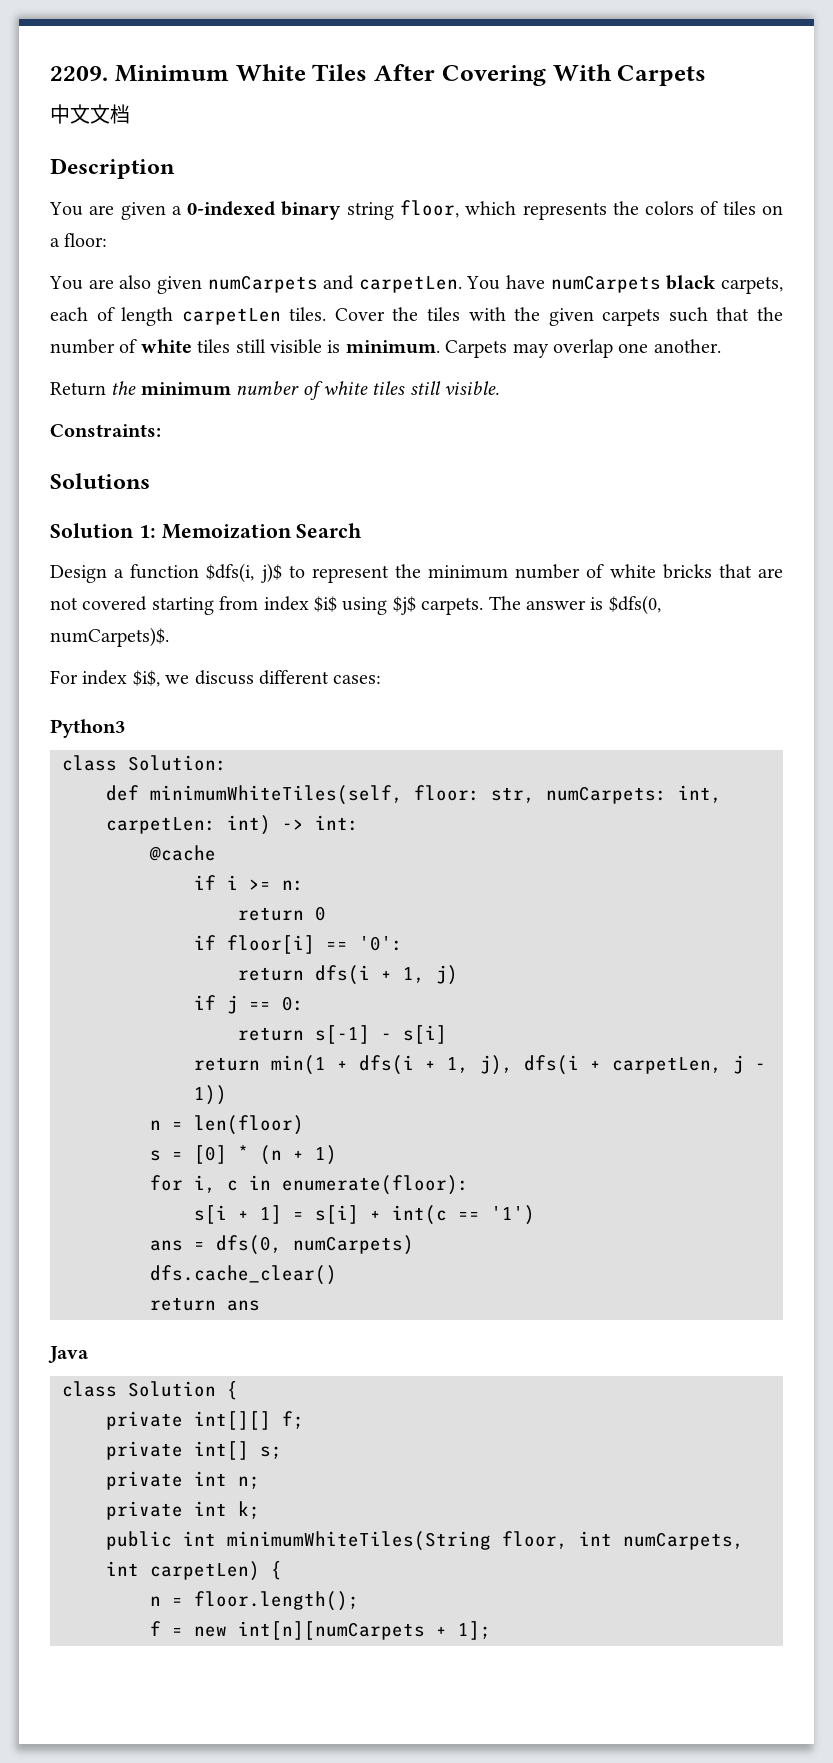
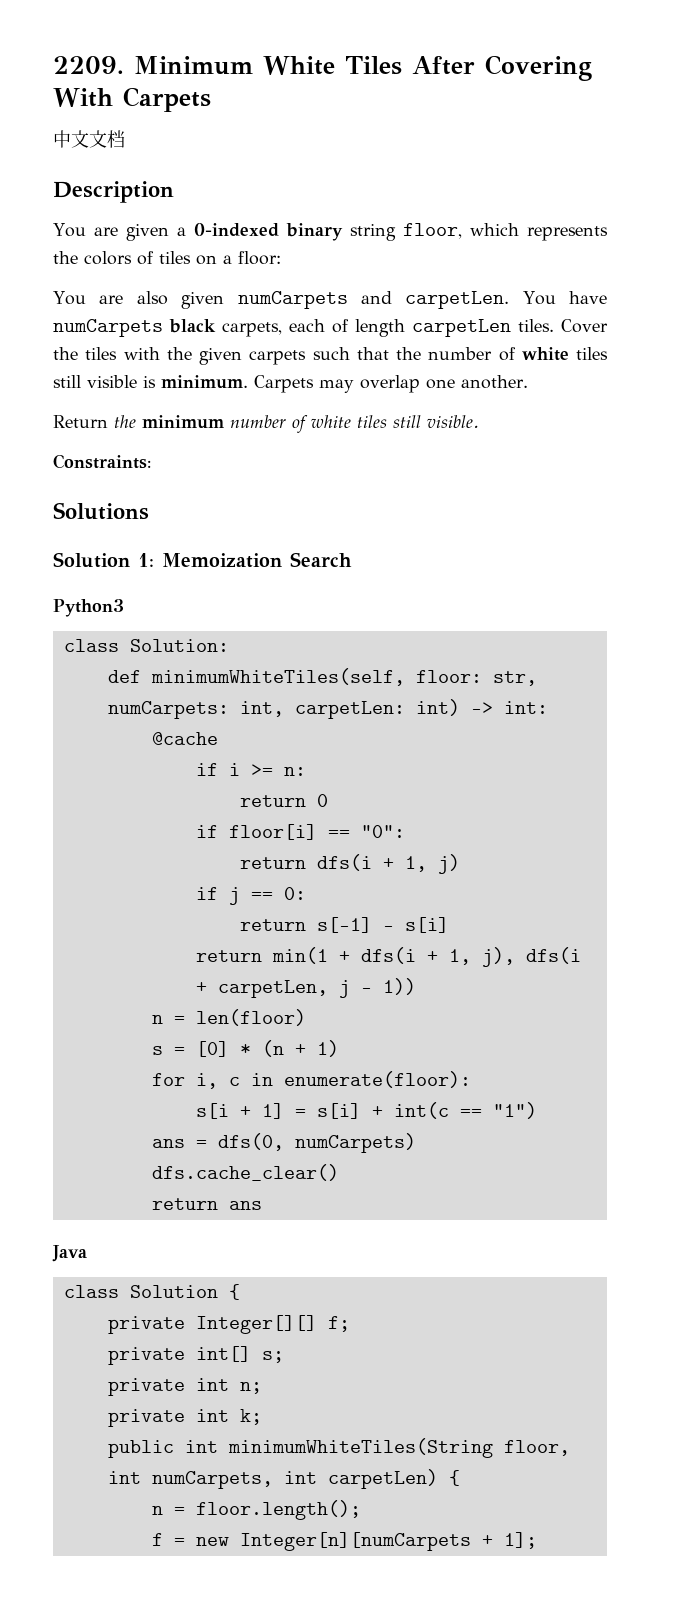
- Design a function $dfs(i, j)$ to represent the minimum number of white bricks that are not covered starting from index $i$ using $j$ carpets. The answer is $dfs(0, numCarpets)$.
- For index $i$, we discuss different cases:
- if floor[i] == '0':
+ if floor[i] == "0":
- s[i + 1] = s[i] + int(c == '1')
+ s[i + 1] = s[i] + int(c == "1")
- private int[][] f;
+ private Integer[][] f;
- f = new int[n][numCarpets + 1];
+ f = new Integer[n][numCarpets + 1];

